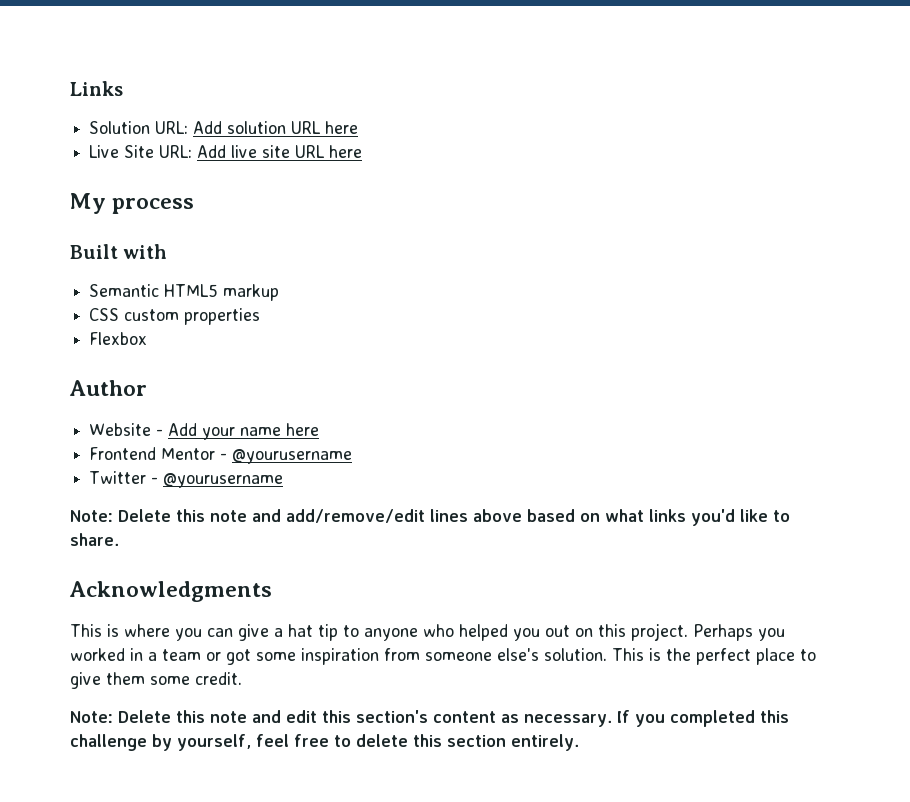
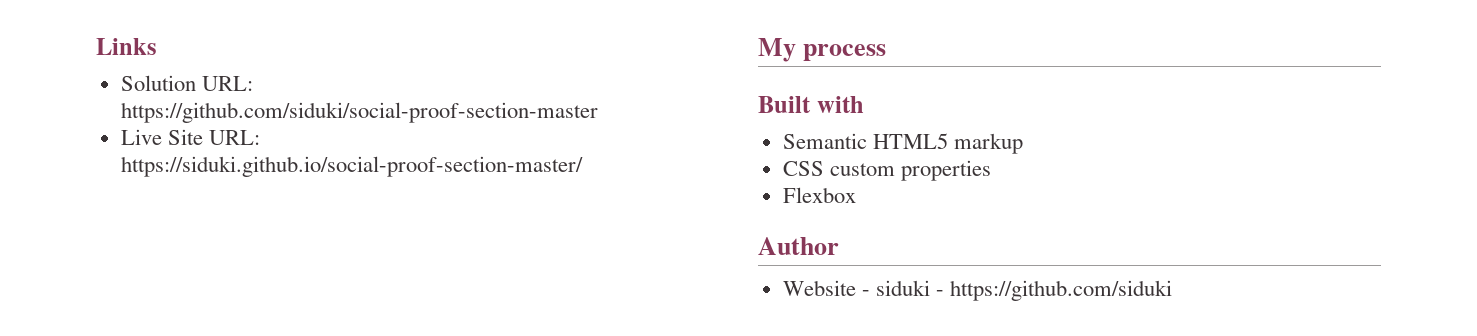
- Solution URL: Add solution URL here
+ Solution URL: https://github.com/siduki/social-proof-section-master
- Live Site URL: Add live site URL here
+ Live Site URL: https://siduki.github.io/social-proof-section-master/
- Website - Add your name here
- Frontend Mentor - @yourusername
- Twitter - @yourusername
- Note: Delete this note and add/remove/edit lines above based on what links you'd like to share.
- Acknowledgments
- This is where you can give a hat tip to anyone who helped you out on this project. Perhaps you worked in a team or got some inspiration from someone else's solution. This is the perfect place to give them some credit.
- Note: Delete this note and edit this section's content as necessary. If you completed this challenge by yourself, feel free to delete this section entirely.
+ Website - siduki - https://github.com/siduki

